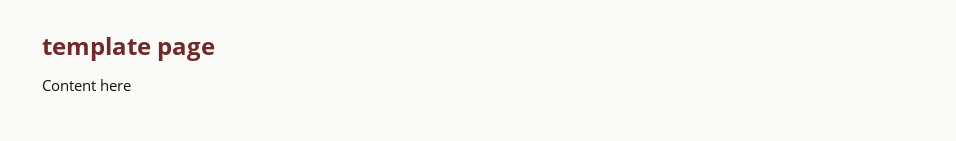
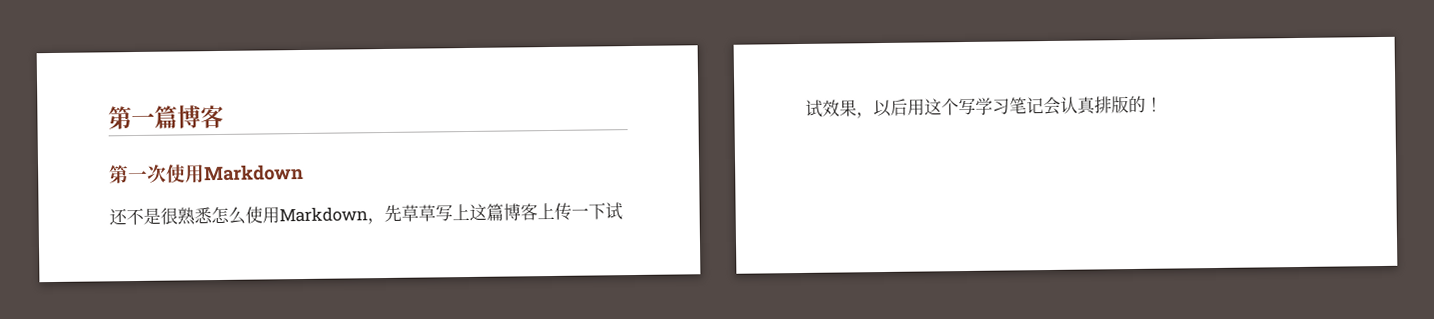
- template page
- Content here
+ 第一篇博客
+ 第一次使用Markdown
+ 还不是很熟悉怎么使用Markdown，先草草写上这篇博客上传一下试试效果，以后用这个写学习笔记会认真排版的！

